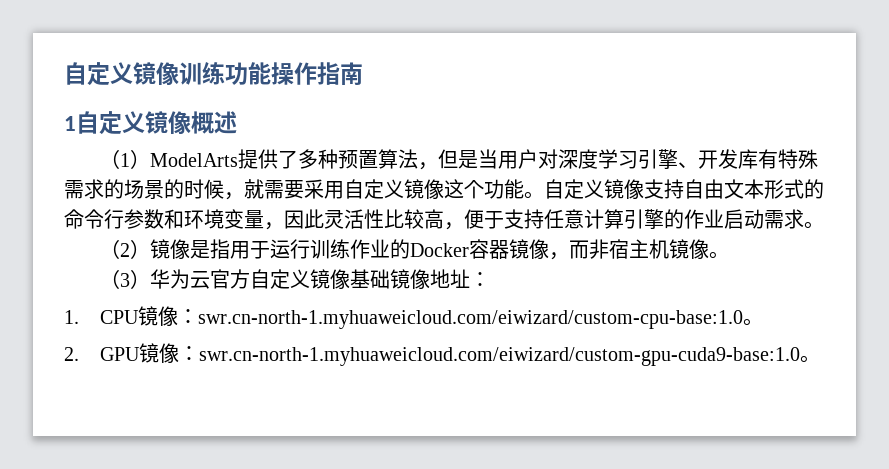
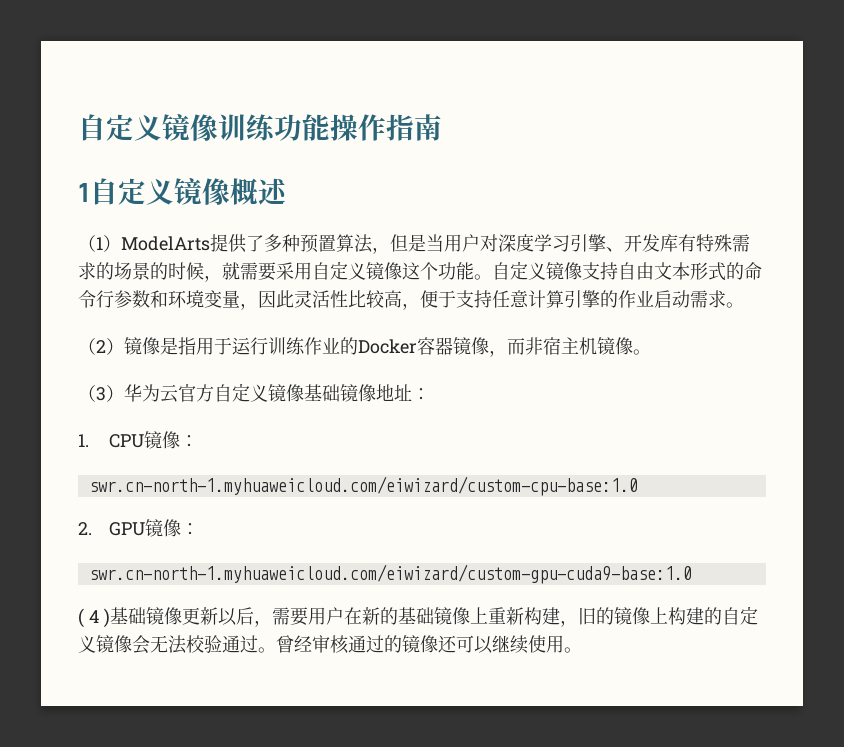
- 1. CPU镜像：swr.cn-north-1.myhuaweicloud.com/eiwizard/custom-cpu-base:1.0。
+ 1. CPU镜像：
+ swr.cn-north-1.myhuaweicloud.com/eiwizard/custom-cpu-base:1.0
- 2. GPU镜像：swr.cn-north-1.myhuaweicloud.com/eiwizard/custom-gpu-cuda9-base:1.0。
+ 2. GPU镜像：
+ swr.cn-north-1.myhuaweicloud.com/eiwizard/custom-gpu-cuda9-base:1.0
+ ( 4 )基础镜像更新以后，需要用户在新的基础镜像上重新构建，旧的镜像上构建的自定义镜像会无法校验通过。曾经审核通过的镜像还可以继续使用。

